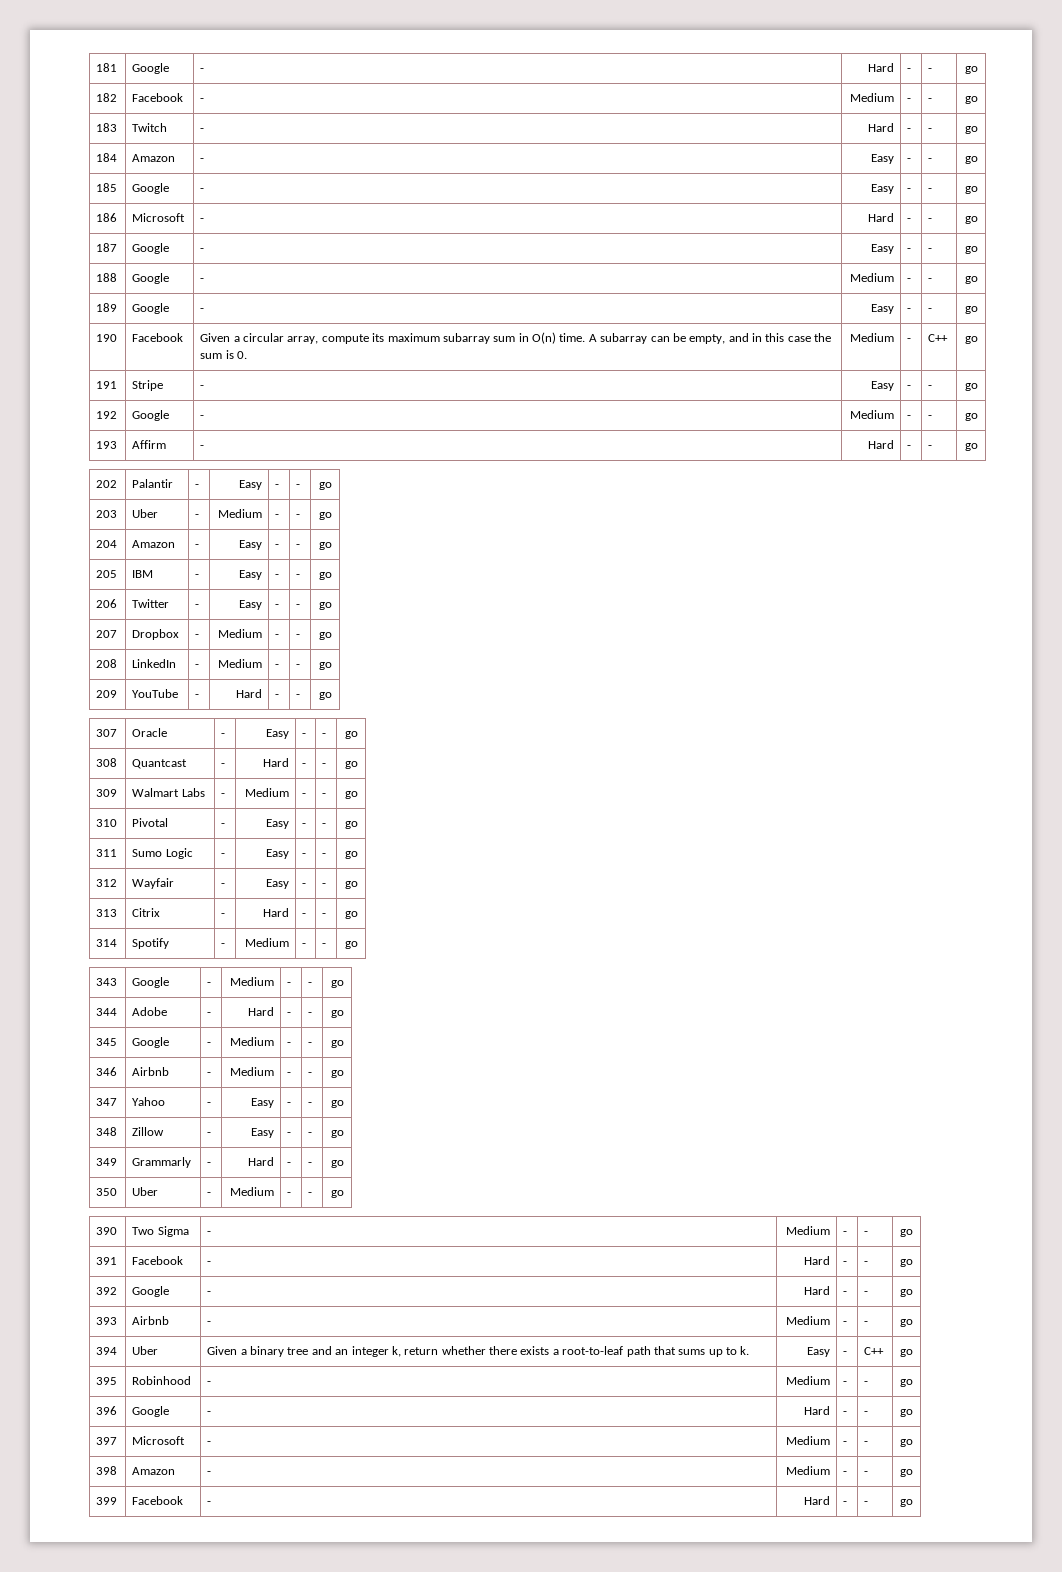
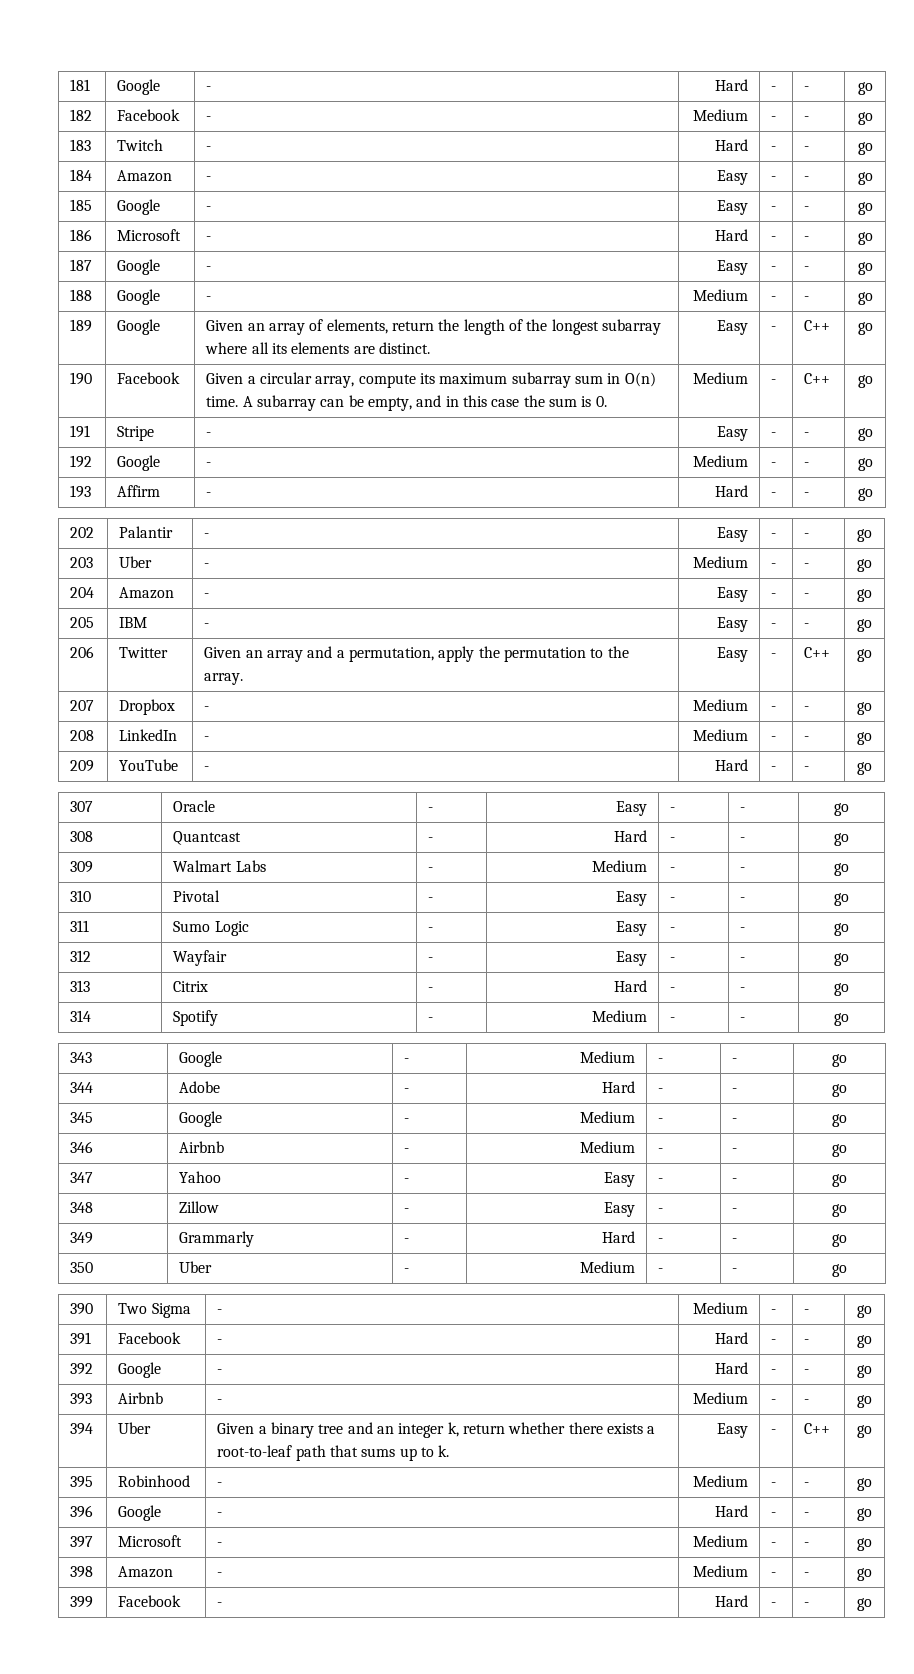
- 189 | Google | - | Easy | - | - | go
+ 189 | Google | Given an array of elements, return the length of the longest subarray where all its elements are distinct. | Easy | - | C++ | go
- 206 | Twitter | - | Easy | - | - | go
+ 206 | Twitter | Given an array and a permutation, apply the permutation to the array. | Easy | - | C++ | go

